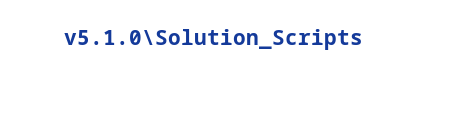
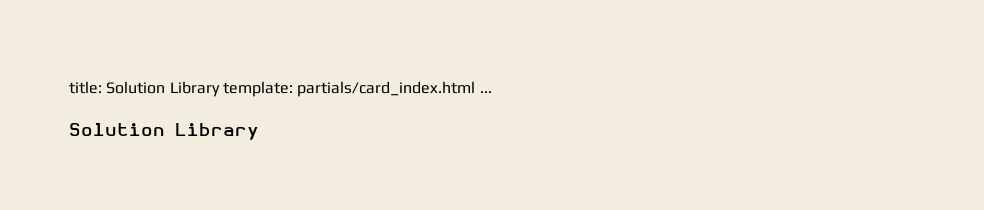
- v5.1.0\Solution_Scripts
+ title: Solution Library template: partials/card_index.html ...
+ Solution Library

